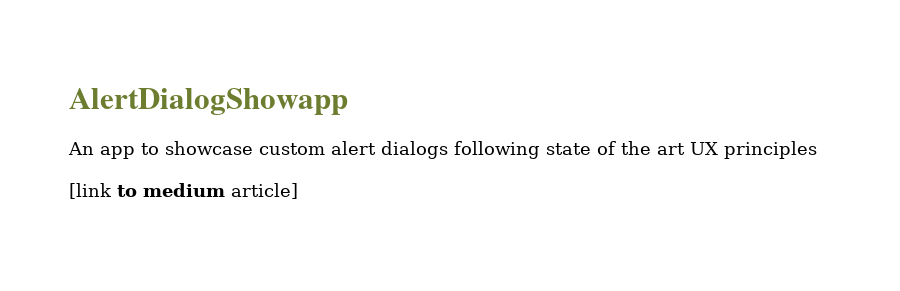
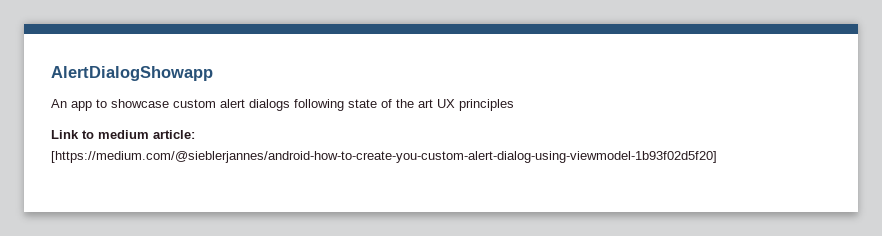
- [link to medium article]
+ Link to medium article: [https://medium.com/@sieblerjannes/android-how-to-create-you-custom-alert-dialog-using-viewmodel-1b93f02d5f20]

